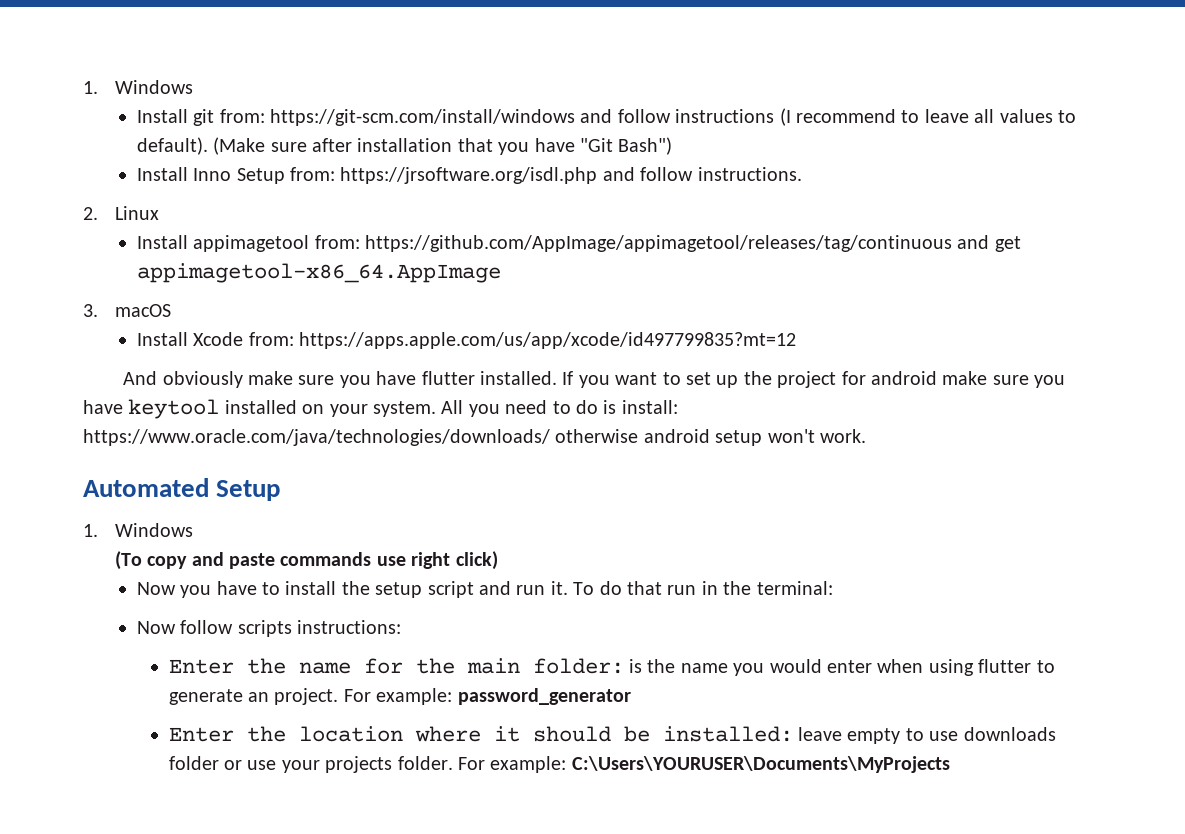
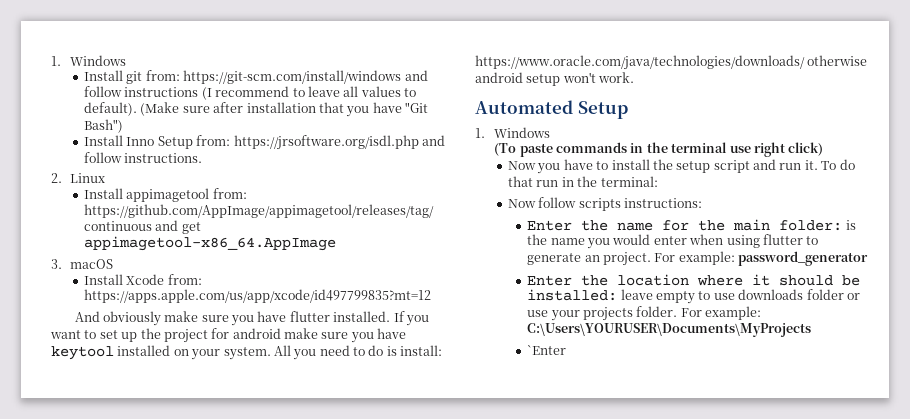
- (To copy and paste commands use right click)
+ (To paste commands in the terminal use right click)
+ `Enter

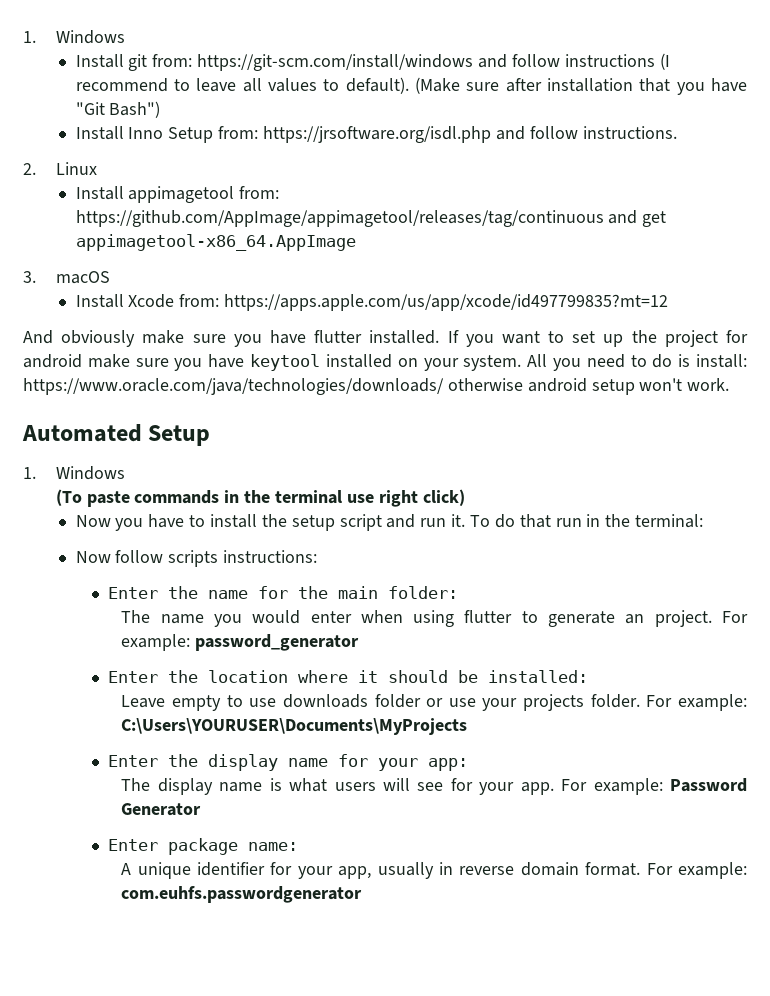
- Enter the name for the main folder: is the name you would enter when using flutter to generate an project.
+ Enter the name for the main folder:
+ The name you would enter when using flutter to generate an project.
- Enter the location where it should be installed: leave empty to use downloads folder or use your projects folder.
+ Enter the location where it should be installed:
+ Leave empty to use downloads folder or use your projects folder.
- `Enter
+ Enter the display name for your app:
+ The display name is what users will see for your app. For example: Password Generator
+ Enter package name:
+ A unique identifier for your app, usually in reverse domain format. For example: com.euhfs.passwordgenerator

